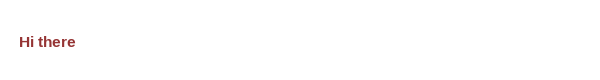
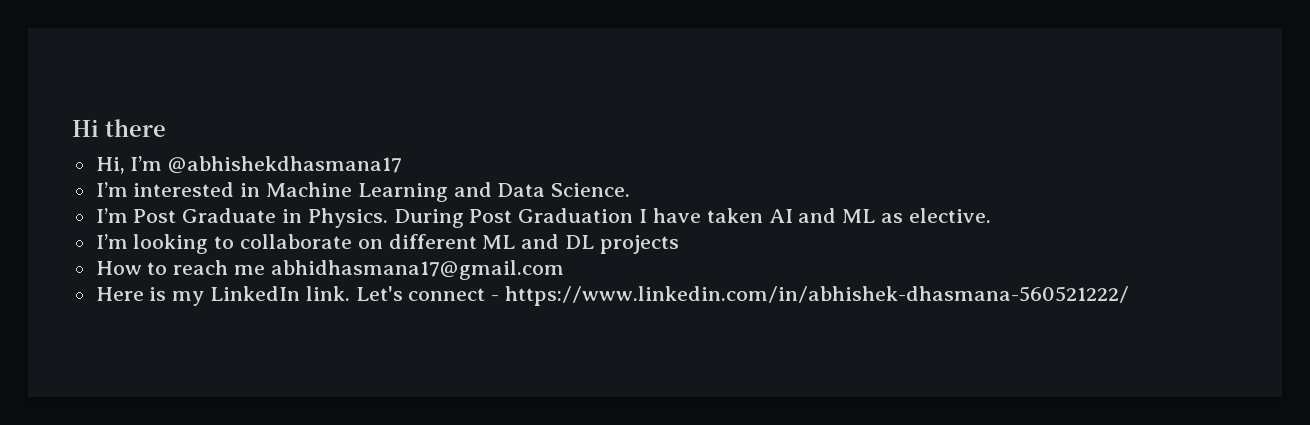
+ Hi, I’m @abhishekdhasmana17
+ I’m interested in Machine Learning and Data Science.
+ I’m Post Graduate in Physics. During Post Graduation I have taken AI and ML as elective.
+ I’m looking to collaborate on different ML and DL projects
+ How to reach me abhidhasmana17@gmail.com
+ Here is my LinkedIn link. Let's connect - https://www.linkedin.com/in/abhishek-dhasmana-560521222/

